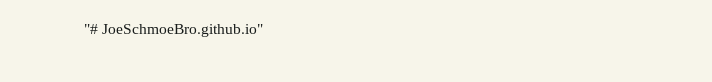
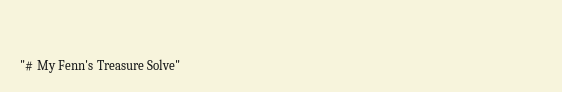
- "# JoeSchmoeBro.github.io"
+ "# My Fenn's Treasure Solve"

